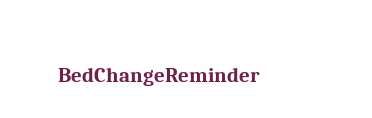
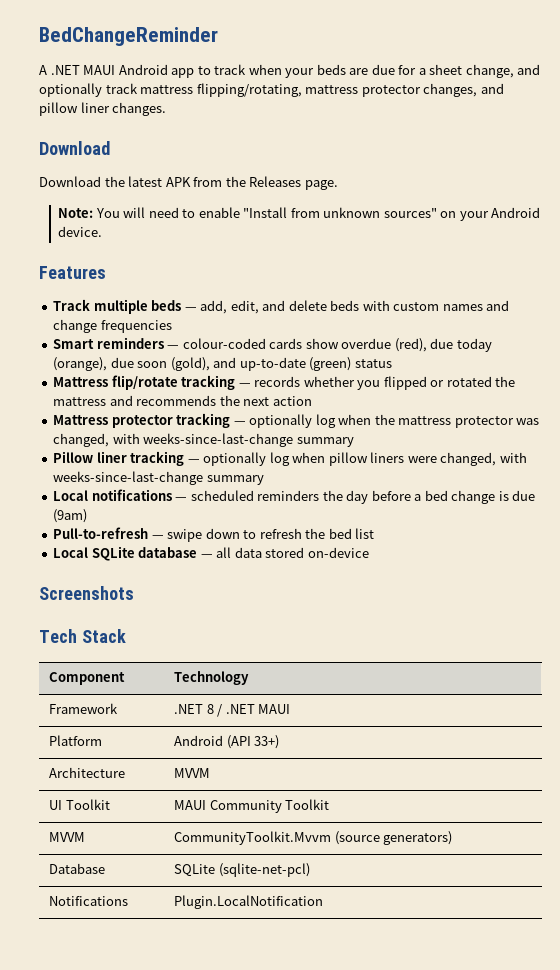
+ A .NET MAUI Android app to track when your beds are due for a sheet change, and optionally track mattress flipping/rotating, mattress protector changes, and pillow liner changes.
+ Download
+ Download the latest APK from the Releases page.
+ Note: You will need to enable "Install from unknown sources" on your Android device.
+ Features
+ Track multiple beds — add, edit, and delete beds with custom names and change frequencies
+ Smart reminders — colour-coded cards show overdue (red), due today (orange), due soon (gold), and up-to-date (green) status
+ Mattress flip/rotate tracking — records whether you flipped or rotated the mattress and recommends the next action
+ Mattress protector tracking — optionally log when the mattress protector was changed, with weeks-since-last-change summary
+ Pillow liner tracking — optionally log when pillow liners were changed, with weeks-since-last-change summary
+ Local notifications — scheduled reminders the day before a bed change is due (9am)
+ Pull-to-refresh — swipe down to refresh the bed list
+ Local SQLite database — all data stored on-device
+ Screenshots
+ Tech Stack
+ Component | Technology
+ Framework | .NET 8 / .NET MAUI
+ Platform | Android (API 33+)
+ Architecture | MVVM
+ UI Toolkit | MAUI Community Toolkit
+ MVVM | CommunityToolkit.Mvvm (source generators)
+ Database | SQLite (sqlite-net-pcl)
+ Notifications | Plugin.LocalNotification

